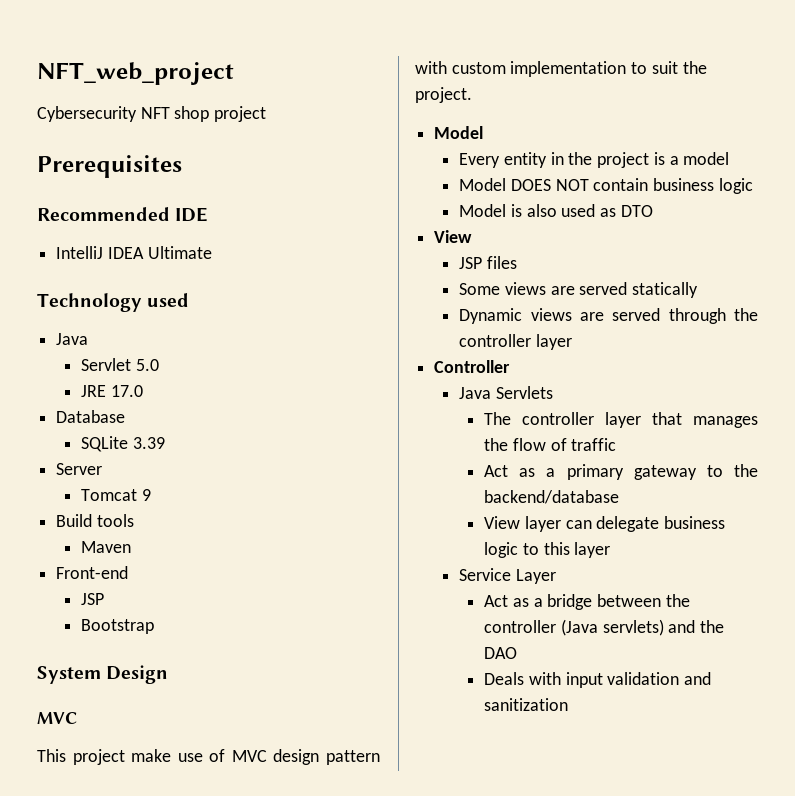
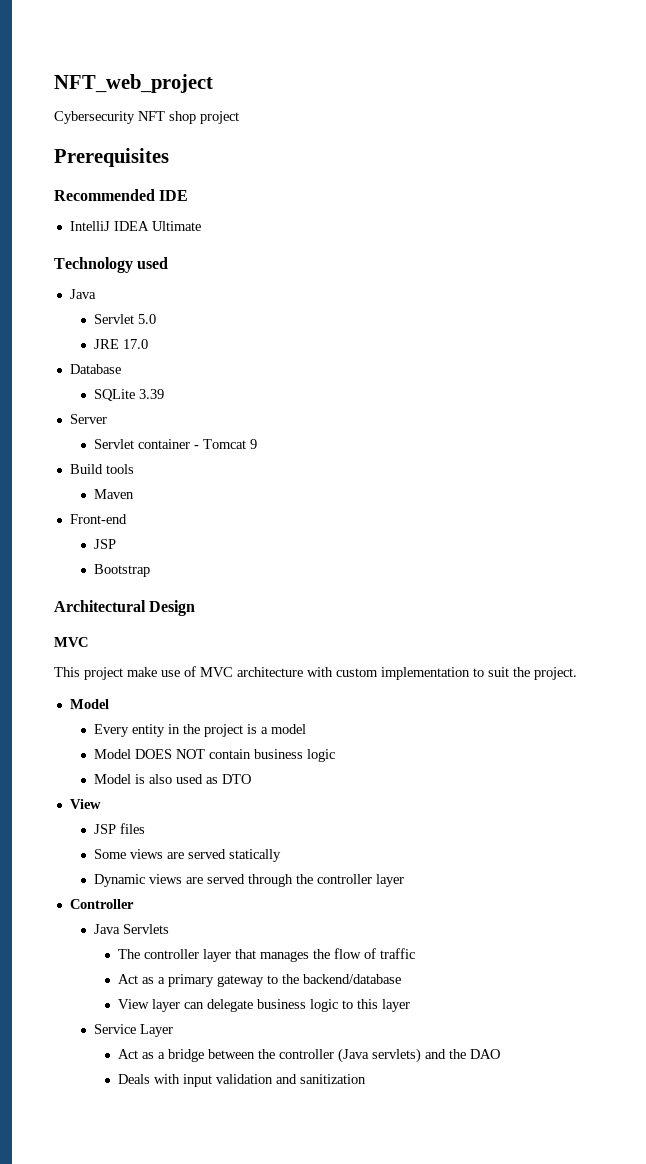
- Tomcat 9
+ Servlet container - Tomcat 9
- System Design
+ Architectural Design
- This project make use of MVC design pattern with custom implementation to suit the project.
+ This project make use of MVC architecture with custom implementation to suit the project.

